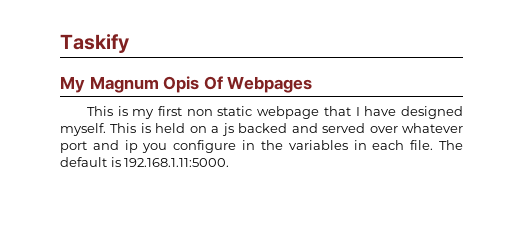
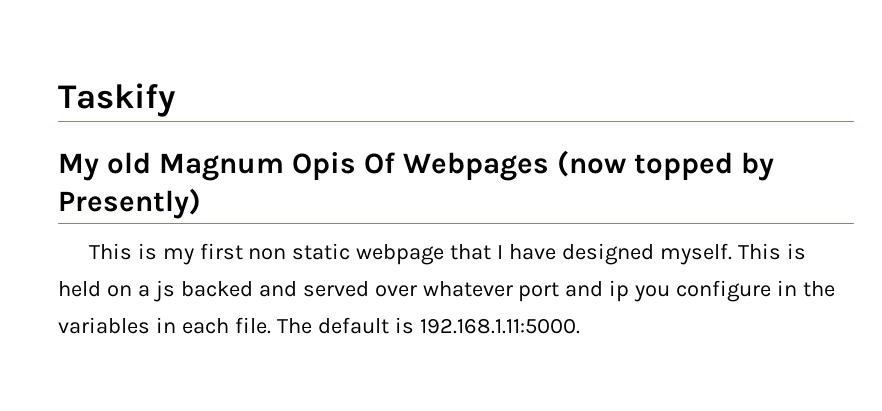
- My Magnum Opis Of Webpages
+ My old Magnum Opis Of Webpages (now topped by Presently)

